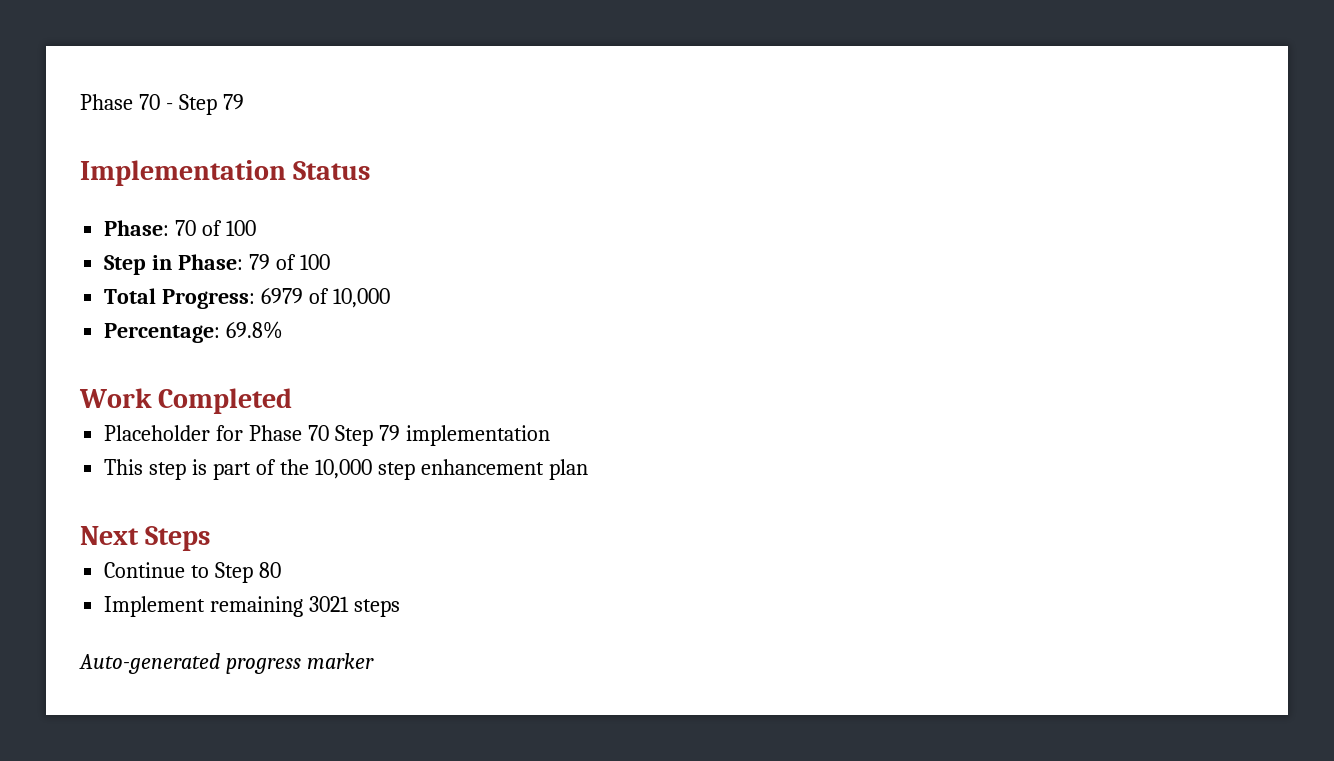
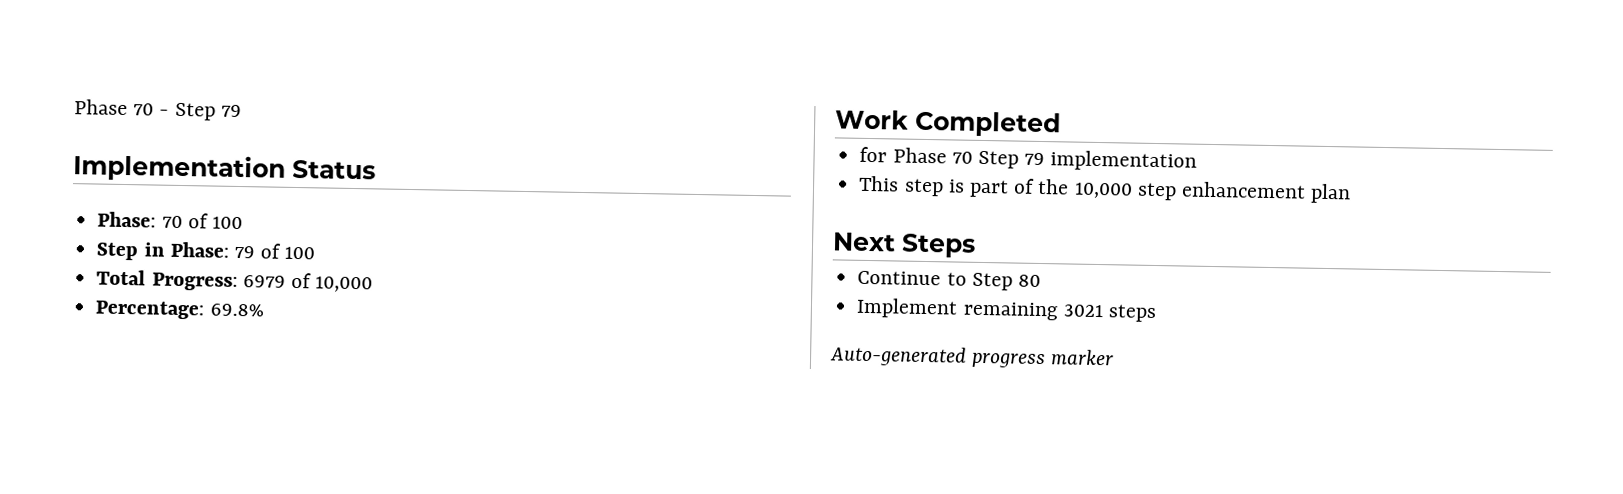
- Placeholder for Phase 70 Step 79 implementation
+ for Phase 70 Step 79 implementation

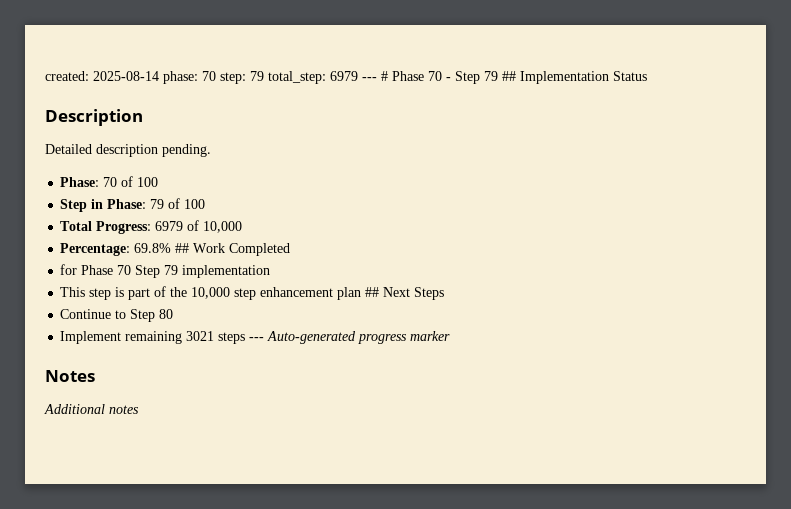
- Phase 70 - Step 79
- Implementation Status
+ created: 2025-08-14 phase: 70 step: 79 total_step: 6979 --- # Phase 70 - Step 79 ## Implementation Status
+ Description
+ Detailed description pending.
- Percentage: 69.8%
- Work Completed
+ Percentage: 69.8% ## Work Completed
- This step is part of the 10,000 step enhancement plan
- Next Steps
+ This step is part of the 10,000 step enhancement plan ## Next Steps
- Implement remaining 3021 steps
- Auto-generated progress marker
+ Implement remaining 3021 steps --- Auto-generated progress marker
+ Notes
+ Additional notes

